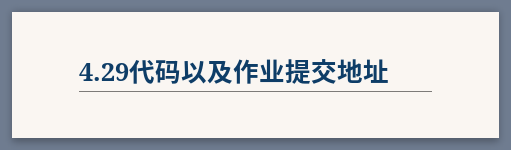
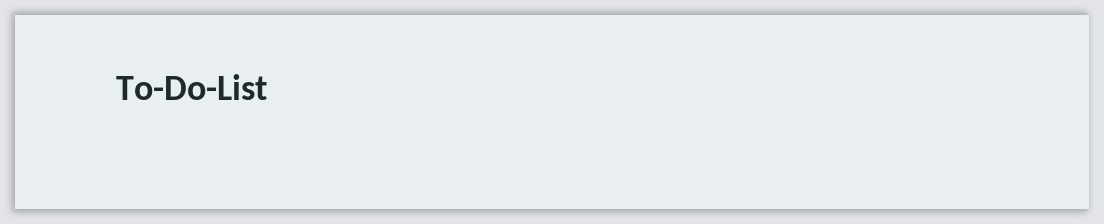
- 4.29代码以及作业提交地址
+ To-Do-List

